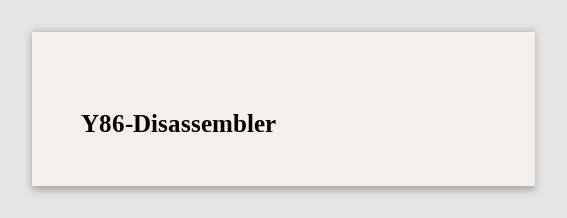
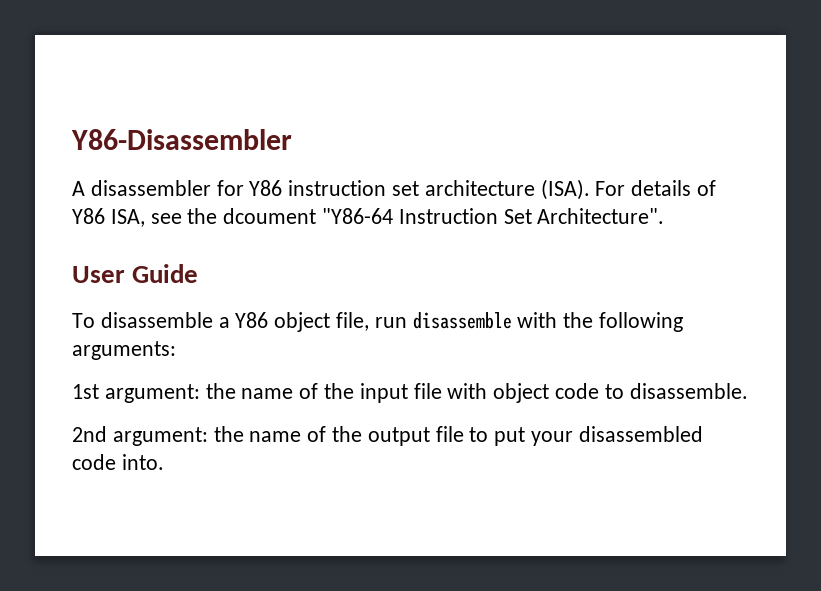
+ A disassembler for Y86 instruction set architecture (ISA). For details of Y86 ISA, see the dcoument "Y86-64 Instruction Set Architecture".
+ User Guide
+ To disassemble a Y86 object file, run disassemble with the following arguments:
+ 1st argument: the name of the input file with object code to disassemble.
+ 2nd argument: the name of the output file to put your disassembled code into.

